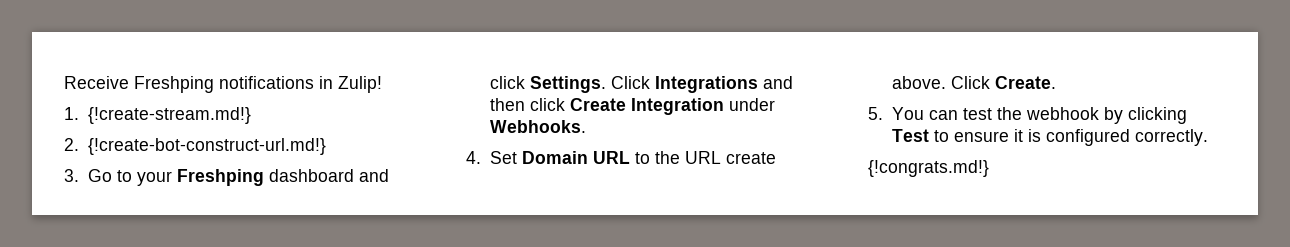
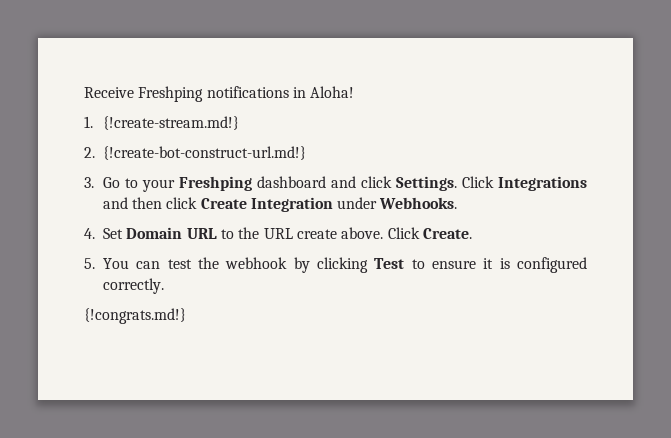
- Receive Freshping notifications in Zulip!
+ Receive Freshping notifications in Aloha!

